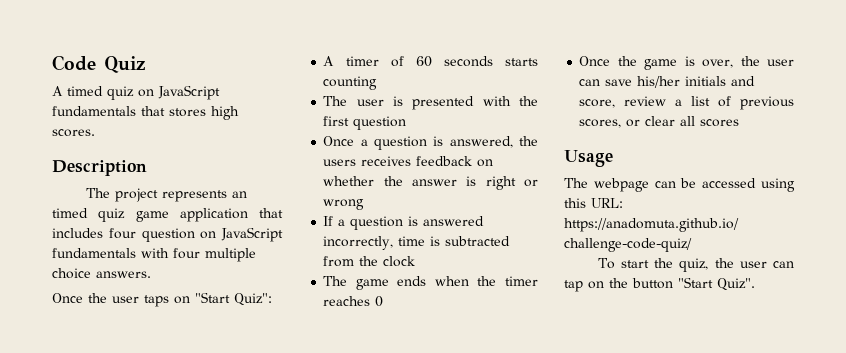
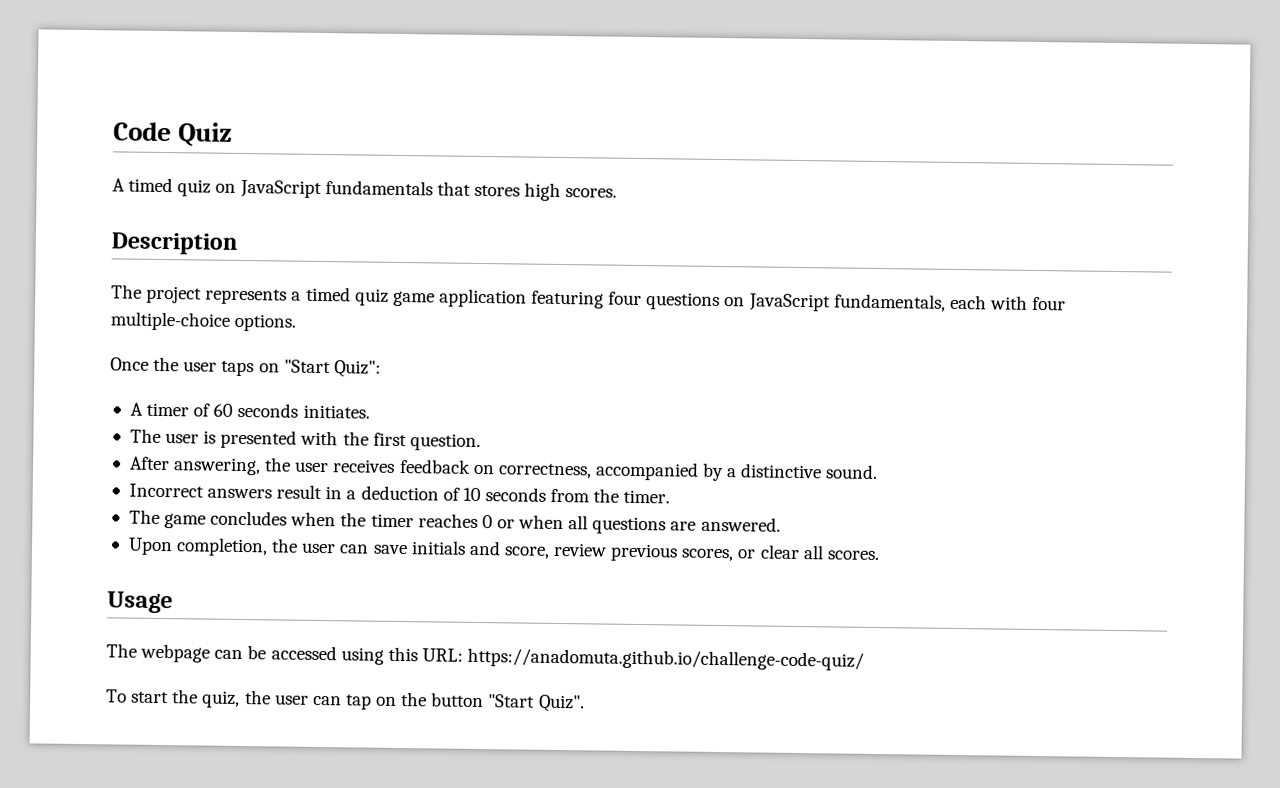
- The project represents an timed quiz game application that includes four question on JavaScript fundamentals with four multiple choice answers.
+ The project represents a timed quiz game application featuring four questions on JavaScript fundamentals, each with four multiple-choice options.
- A timer of 60 seconds starts counting
+ A timer of 60 seconds initiates.
- The user is presented with the first question
- Once a question is answered, the users receives feedback on whether the answer is right or wrong
- If a question is answered incorrectly, time is subtracted from the clock
+ The user is presented with the first question.
+ After answering, the user receives feedback on correctness, accompanied by a distinctive sound.
+ Incorrect answers result in a deduction of 10 seconds from the timer.
- The game ends when the timer reaches 0
- Once the game is over, the user can save his/her initials and score, review a list of previous scores, or clear all scores
+ The game concludes when the timer reaches 0 or when all questions are answered.
+ Upon completion, the user can save initials and score, review previous scores, or clear all scores.

